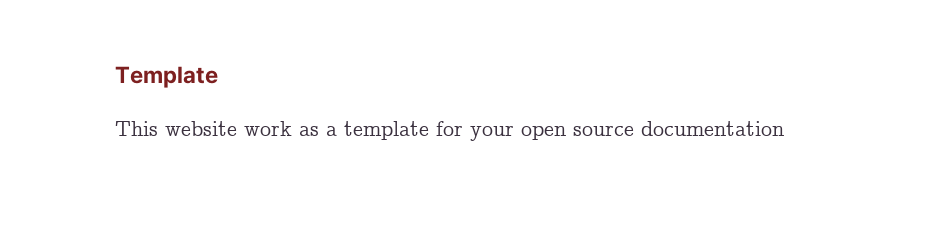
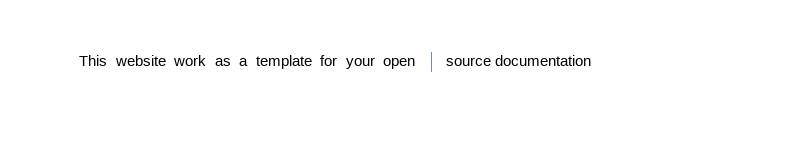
- Template

